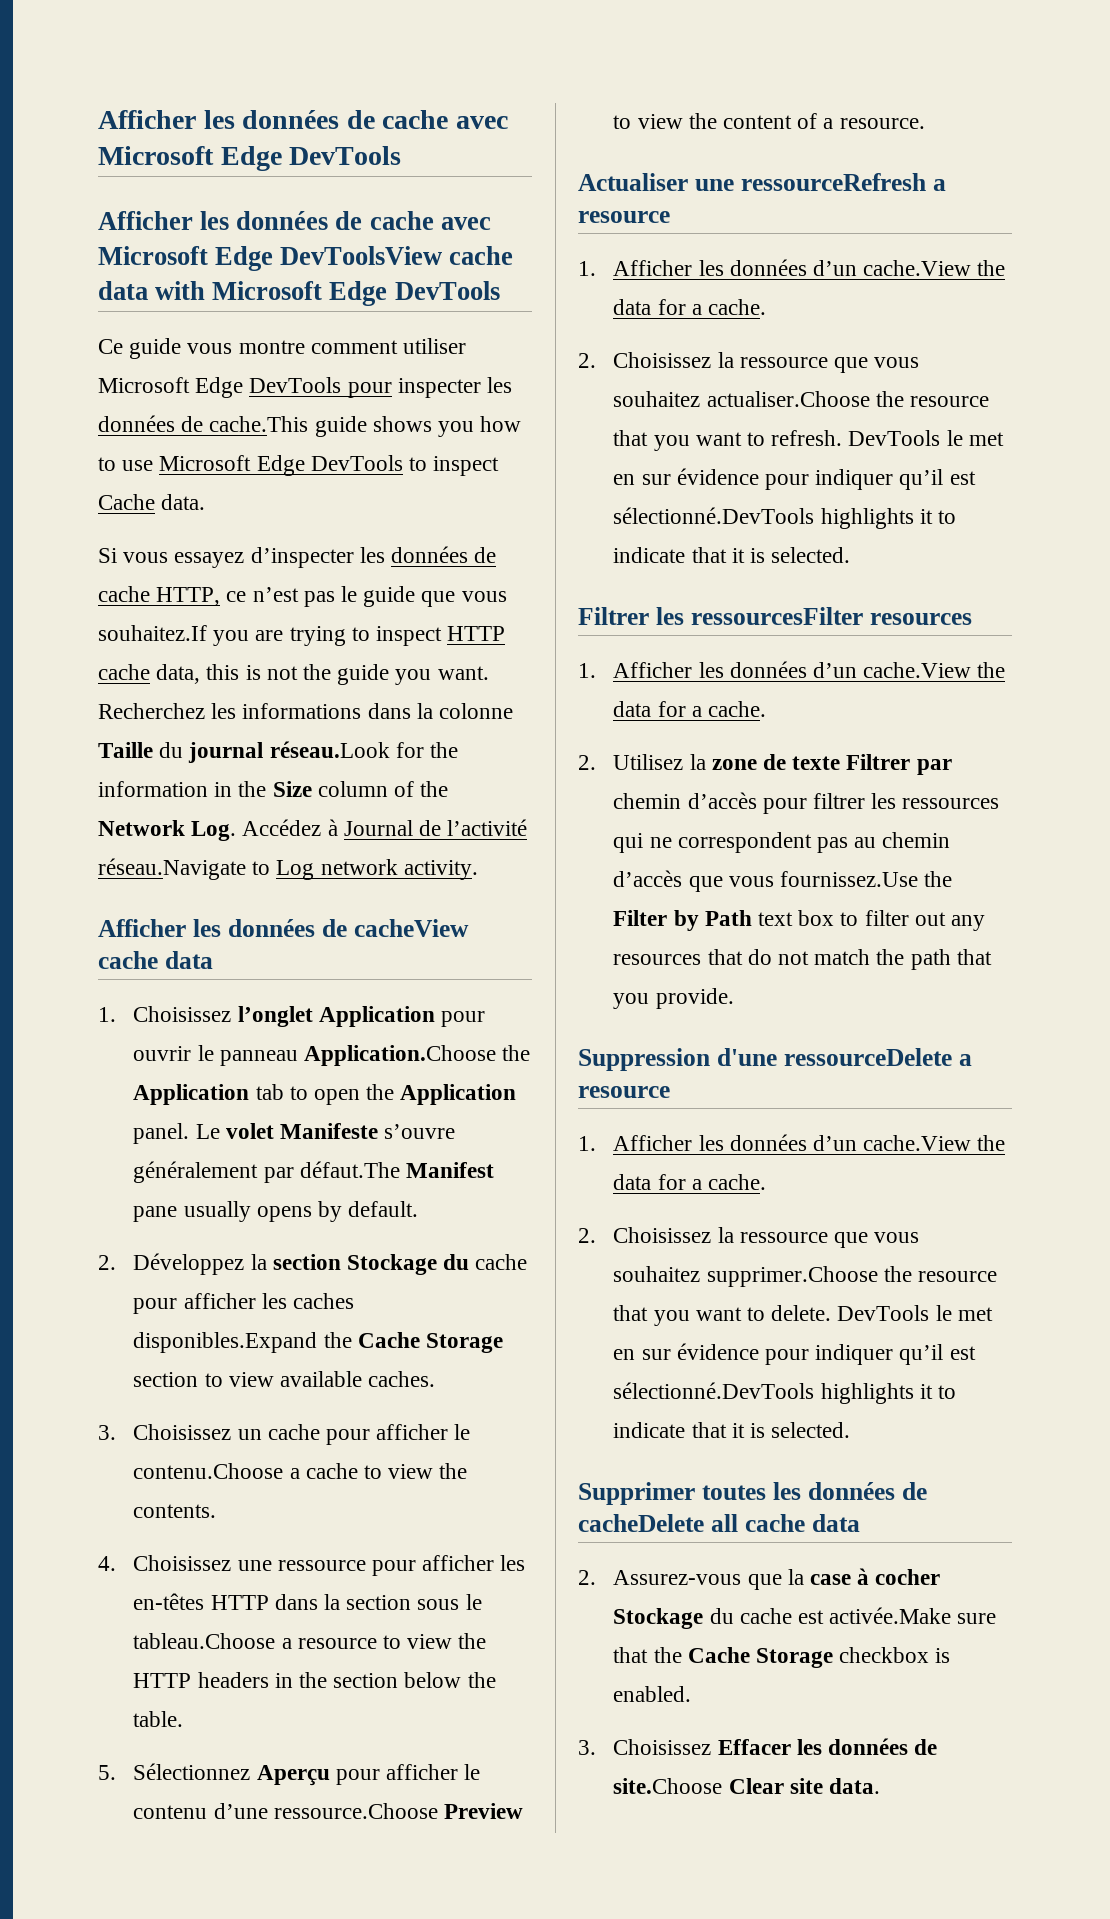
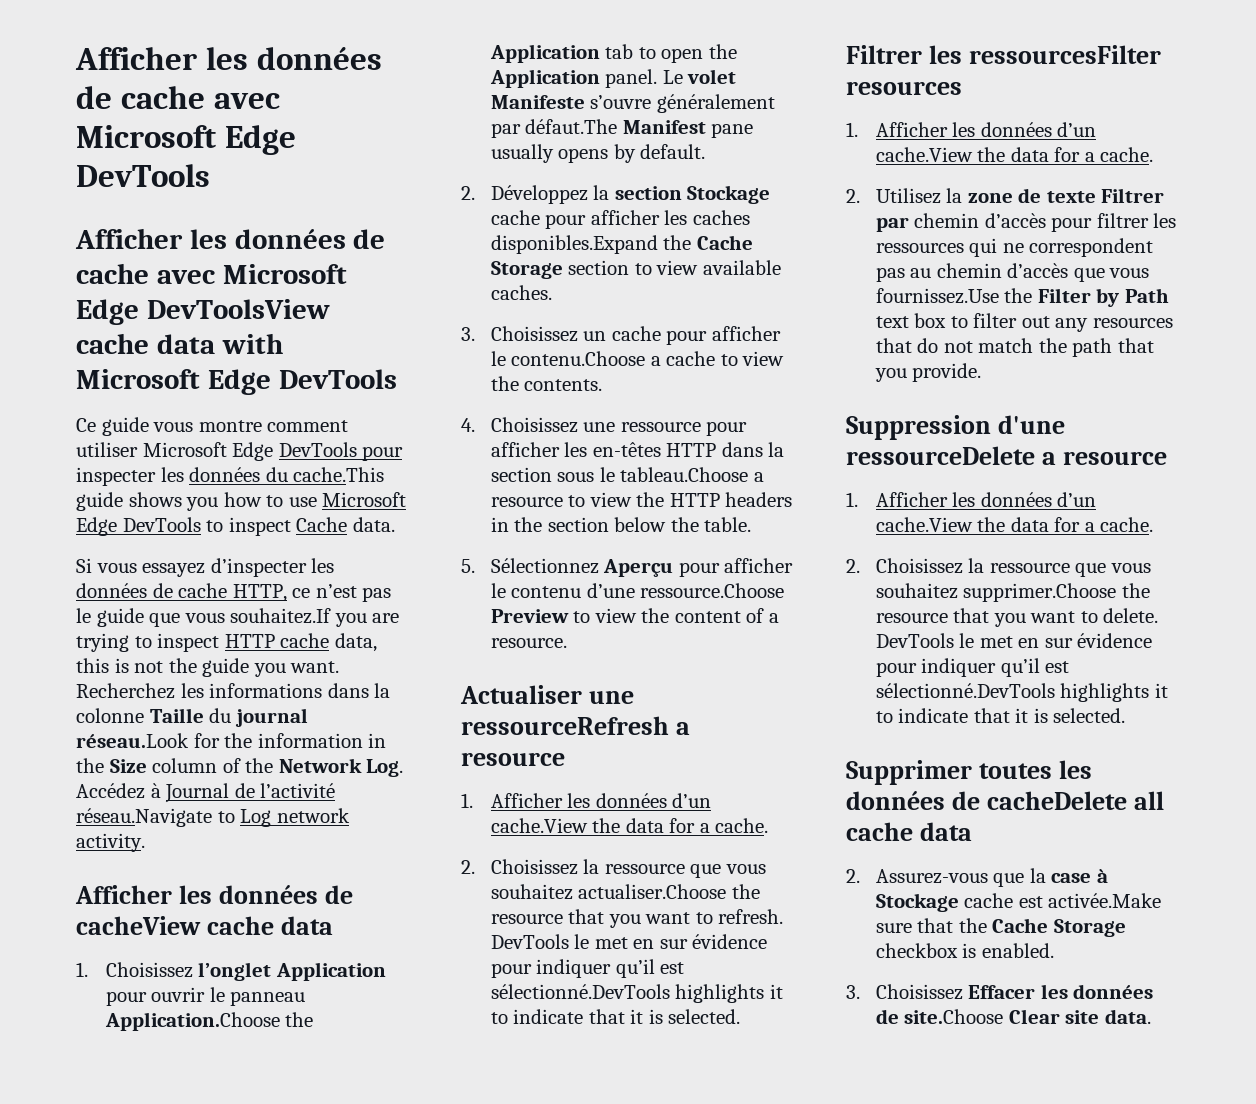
- Ce guide vous montre comment utiliser Microsoft Edge DevTools pour inspecter les données de cache.This guide shows you how to use Microsoft Edge DevTools to inspect Cache data.
+ Ce guide vous montre comment utiliser Microsoft Edge DevTools pour inspecter les données du cache.This guide shows you how to use Microsoft Edge DevTools to inspect Cache data.
- 2. Développez la section Stockage du cache pour afficher les caches disponibles.Expand the Cache Storage section to view available caches.
+ 2. Développez la section Stockage cache pour afficher les caches disponibles.Expand the Cache Storage section to view available caches.
- 2. Assurez-vous que la case à cocher Stockage du cache est activée.Make sure that the Cache Storage checkbox is enabled.
+ 2. Assurez-vous que la case à Stockage cache est activée.Make sure that the Cache Storage checkbox is enabled.

